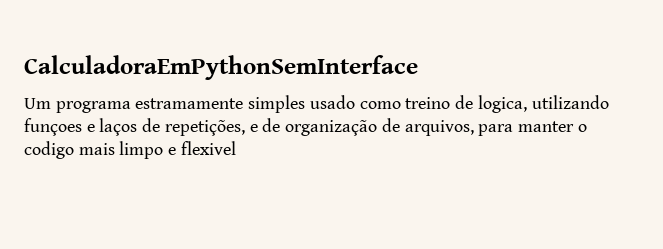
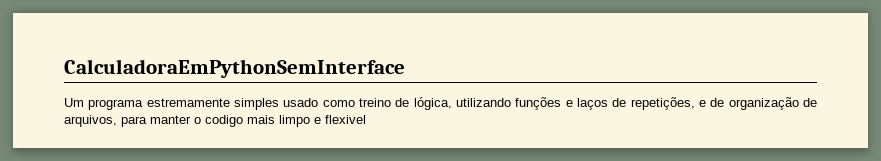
- Um programa estramamente simples usado como treino de logica, utilizando funçoes e laços de repetições, e de organização de arquivos, para manter o codigo mais limpo e flexivel
+ Um programa estremamente simples usado como treino de lógica, utilizando funções e laços de repetições, e de organização de arquivos, para manter o codigo mais limpo e flexivel

